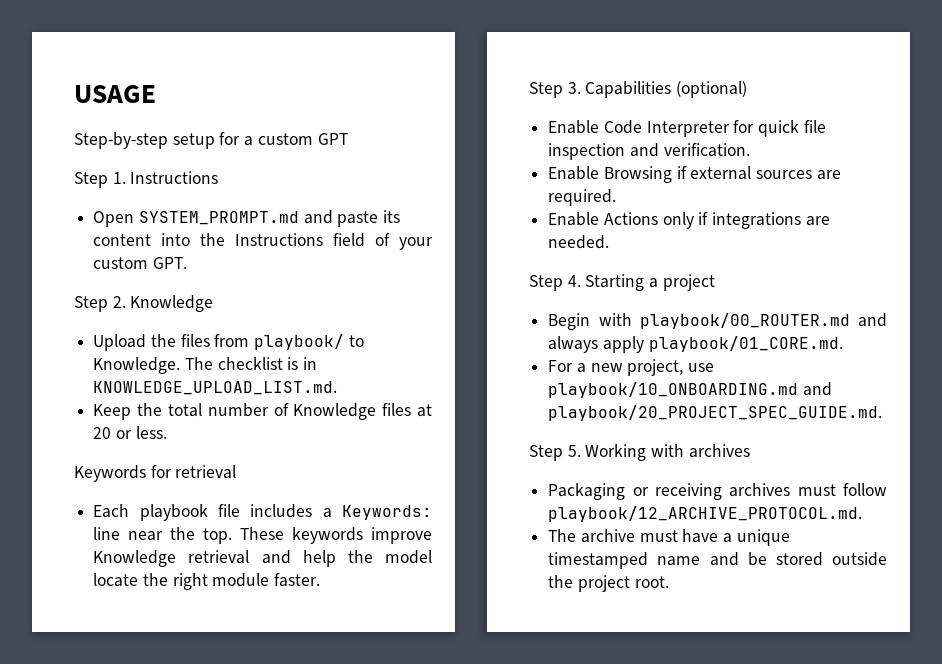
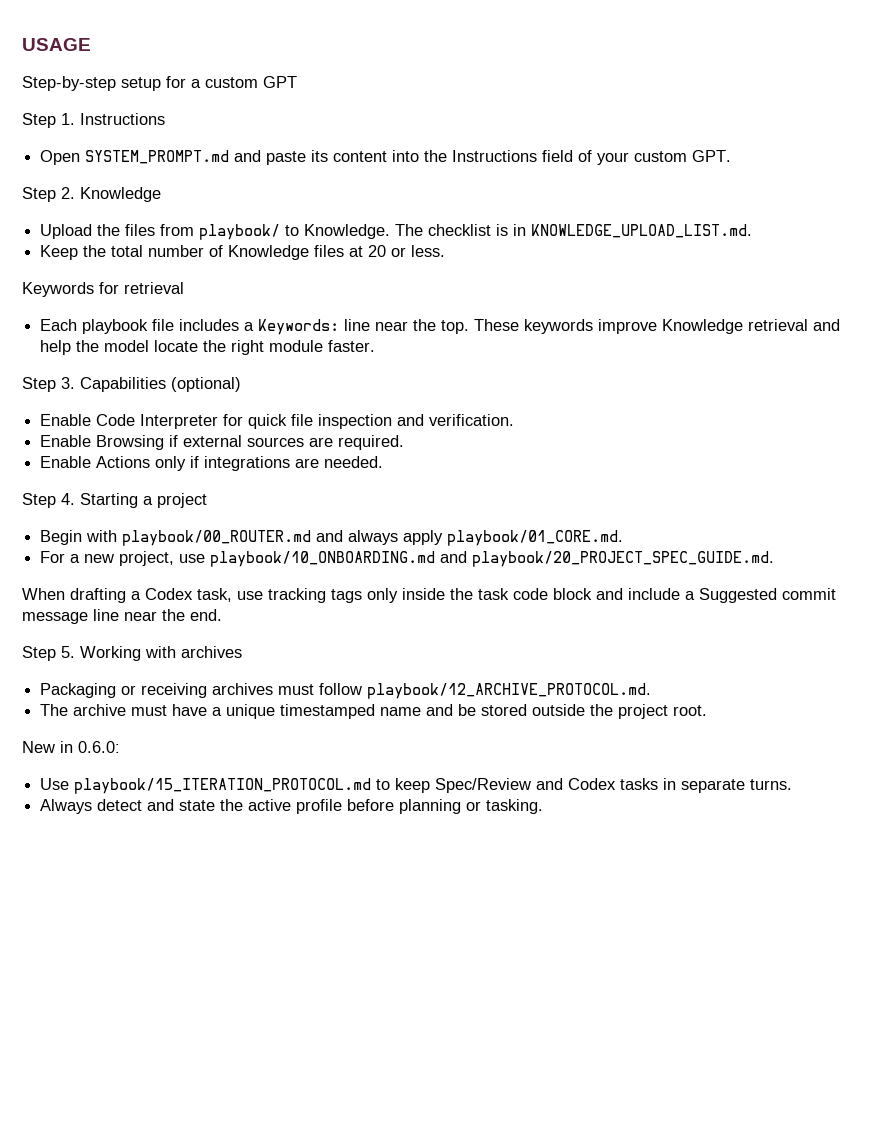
+ When drafting a Codex task, use tracking tags only inside the task code block and include a Suggested commit message line near the end.
+ New in 0.6.0:
+ Use playbook/15_ITERATION_PROTOCOL.md to keep Spec/Review and Codex tasks in separate turns.
+ Always detect and state the active profile before planning or tasking.

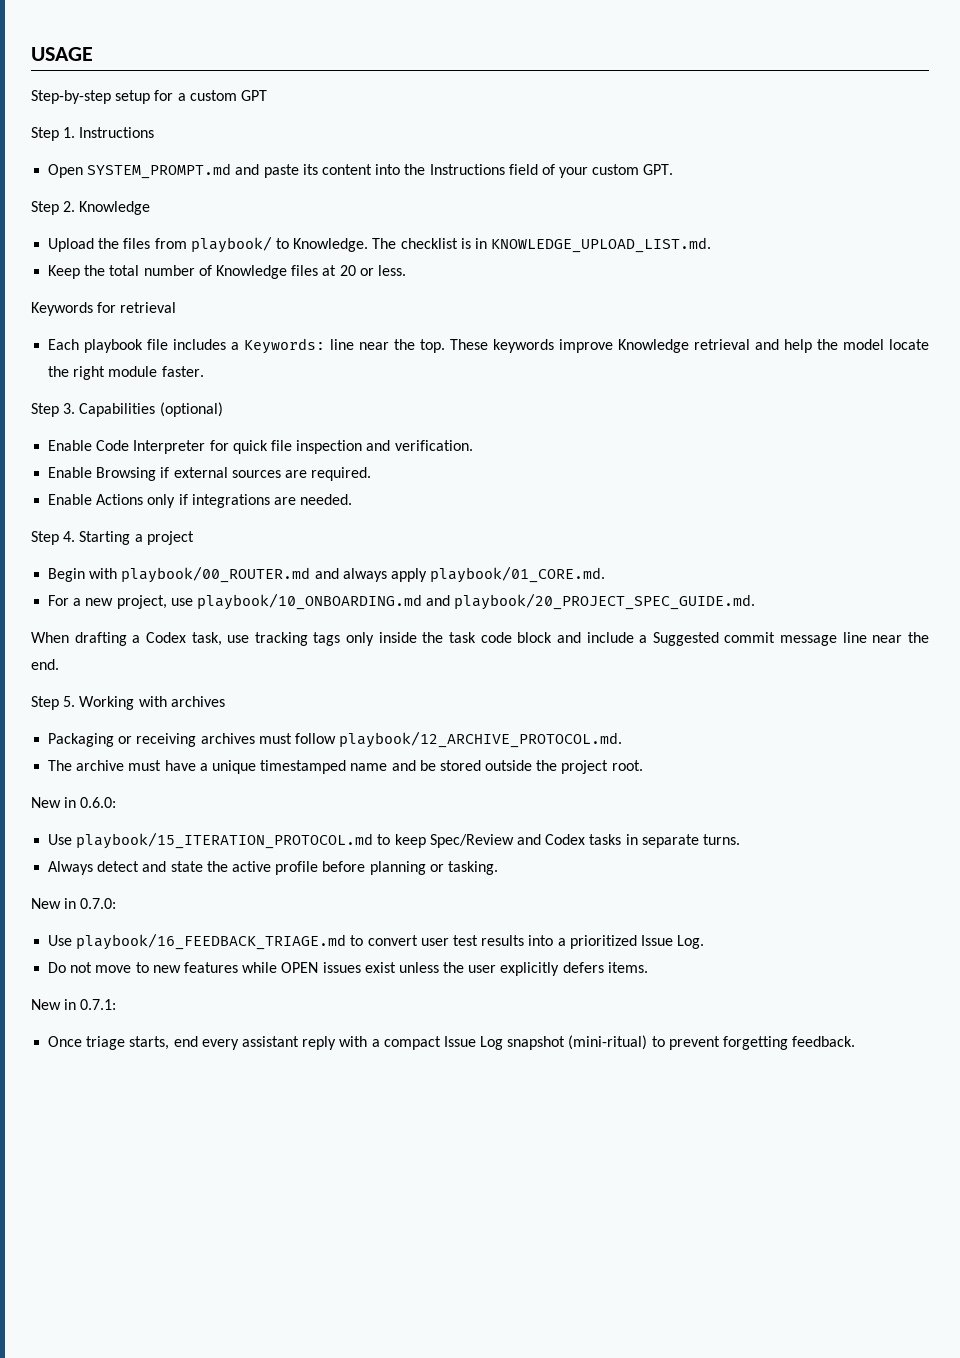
+ New in 0.7.0:
+ Use playbook/16_FEEDBACK_TRIAGE.md to convert user test results into a prioritized Issue Log.
+ Do not move to new features while OPEN issues exist unless the user explicitly defers items.
+ New in 0.7.1:
+ Once triage starts, end every assistant reply with a compact Issue Log snapshot (mini-ritual) to prevent forgetting feedback.

